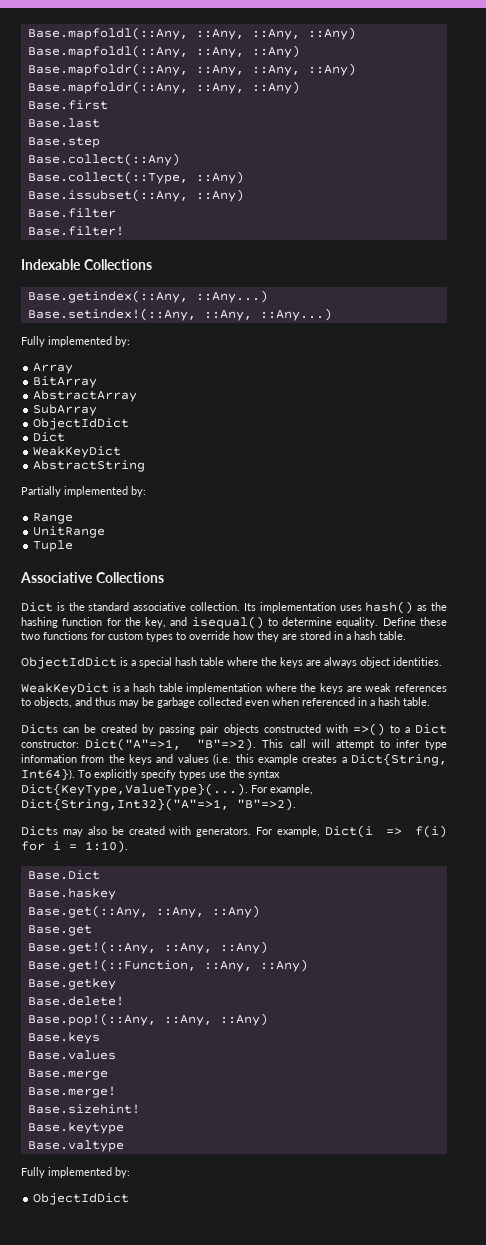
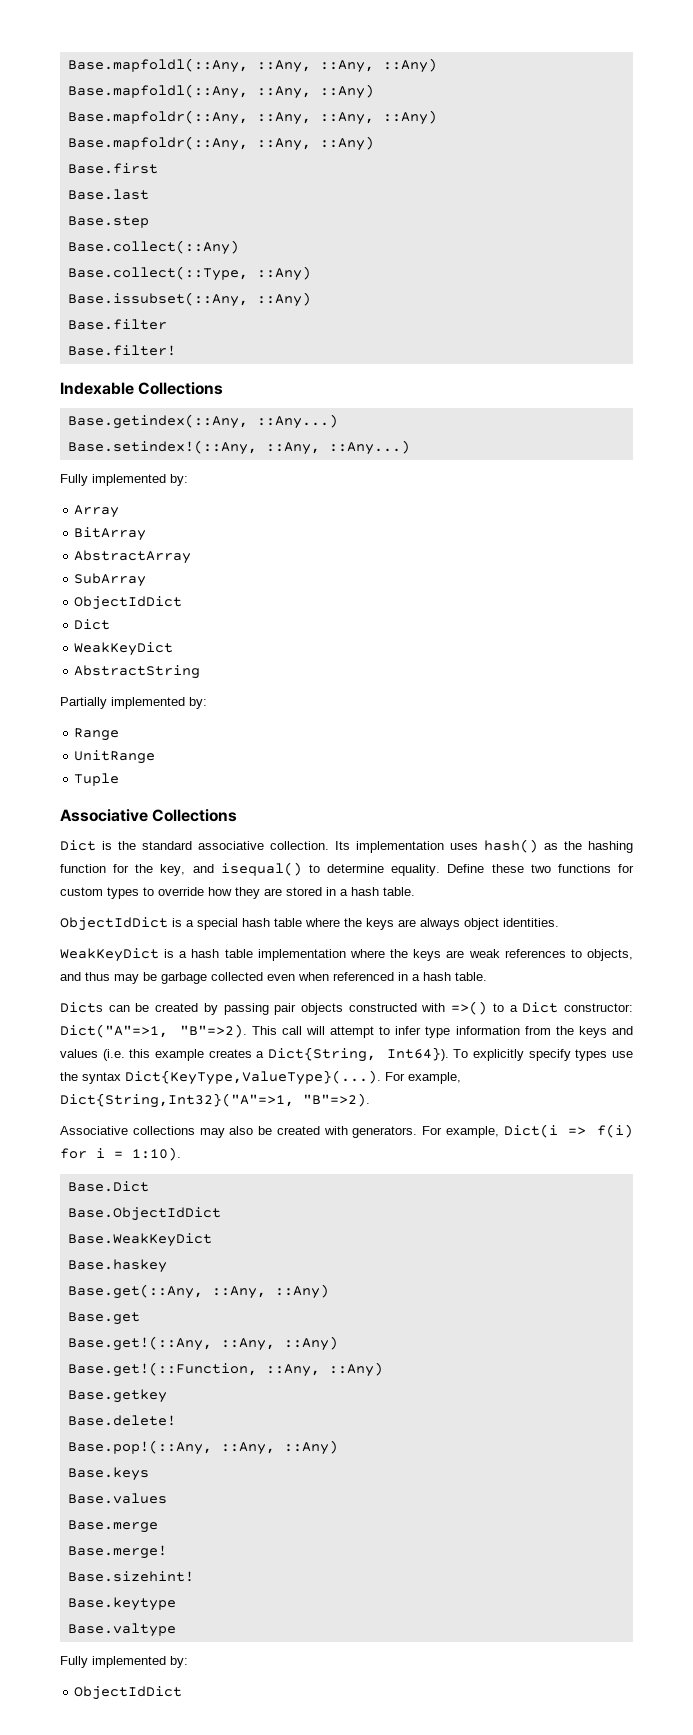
- Dicts may also be created with generators.
+ Associative collections may also be created with generators.
+ Base.ObjectIdDict
+ Base.WeakKeyDict

